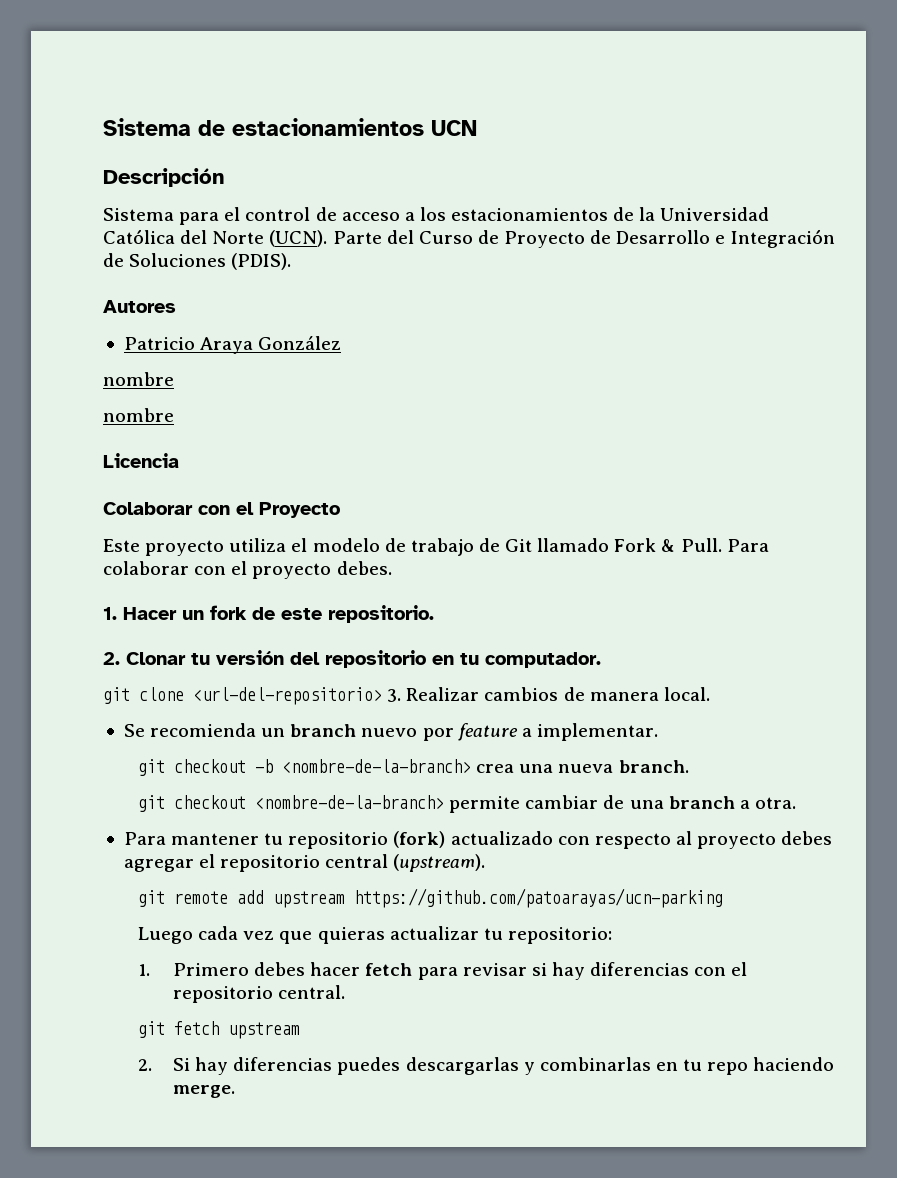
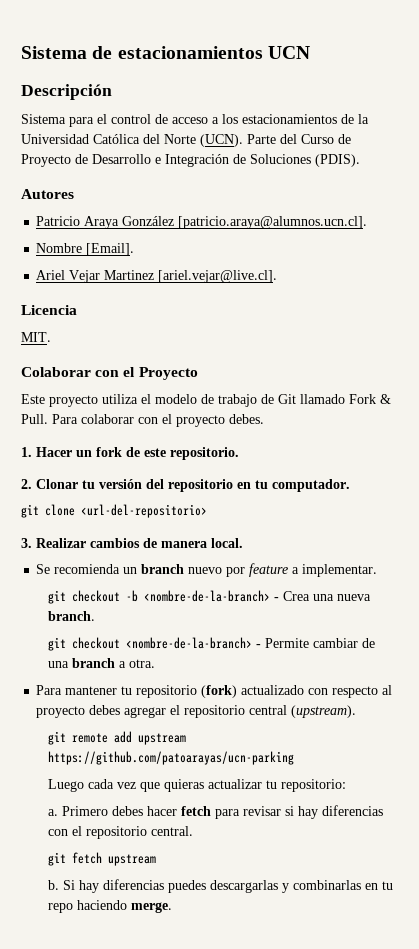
- Patricio Araya González
- nombre
- nombre
+ Patricio Araya González [patricio.araya@alumnos.ucn.cl].
+ Nombre [Email].
+ Ariel Vejar Martinez [ariel.vejar@live.cl].
+ MIT.
- git clone <url-del-repositorio> 3. Realizar cambios de manera local.
+ git clone <url-del-repositorio>
+ 3. Realizar cambios de manera local.
- git checkout -b <nombre-de-la-branch> crea una nueva branch.
+ git checkout -b <nombre-de-la-branch> - Crea una nueva branch.
- git checkout <nombre-de-la-branch> permite cambiar de una branch a otra.
+ git checkout <nombre-de-la-branch> - Permite cambiar de una branch a otra.
- 1. Primero debes hacer fetch para revisar si hay diferencias con el repositorio central.
+ a. Primero debes hacer fetch para revisar si hay diferencias con el repositorio central.
- 2. Si hay diferencias puedes descargarlas y combinarlas en tu repo haciendo merge.
+ b. Si hay diferencias puedes descargarlas y combinarlas en tu repo haciendo merge.

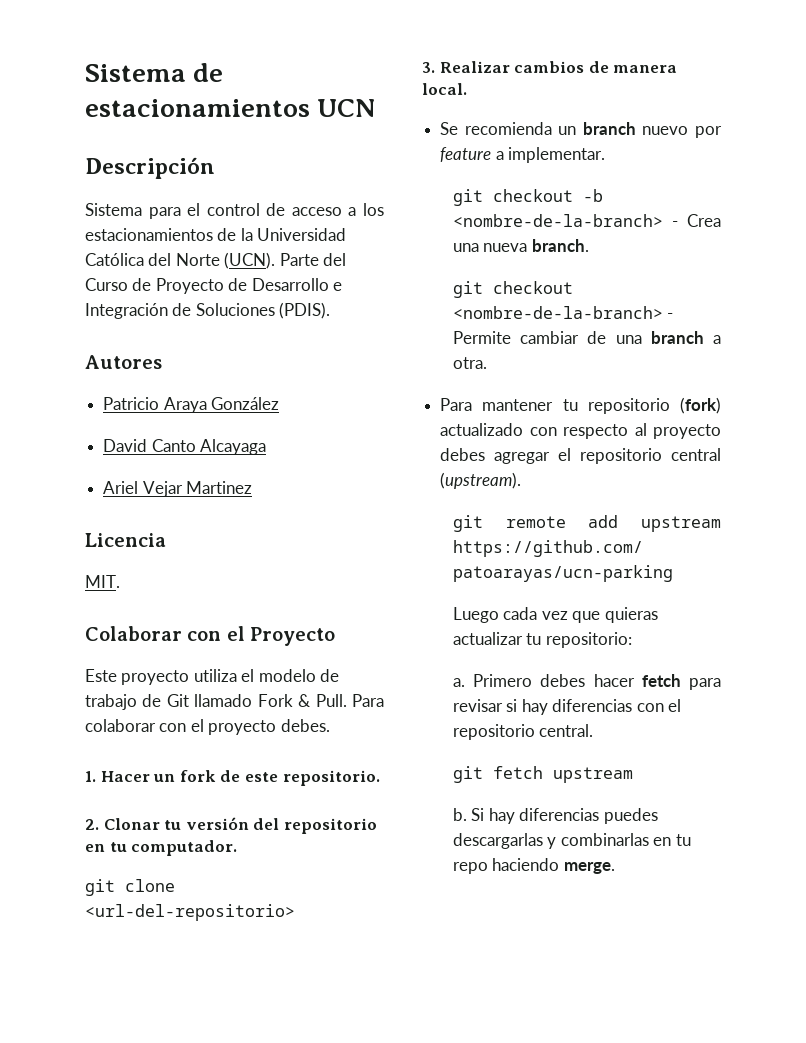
- Patricio Araya González [patricio.araya@alumnos.ucn.cl].
- Nombre [Email].
+ Patricio Araya González
+ David Canto Alcayaga
- Ariel Vejar Martinez [ariel.vejar@live.cl].
+ Ariel Vejar Martinez

